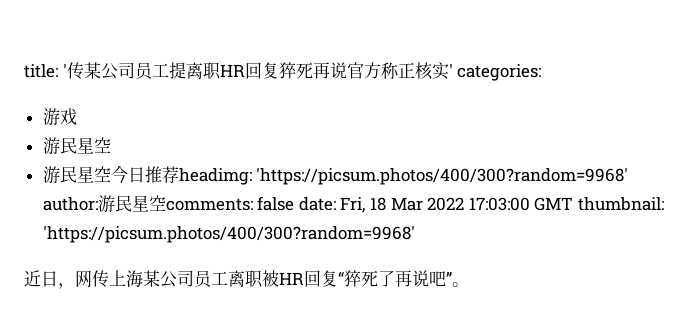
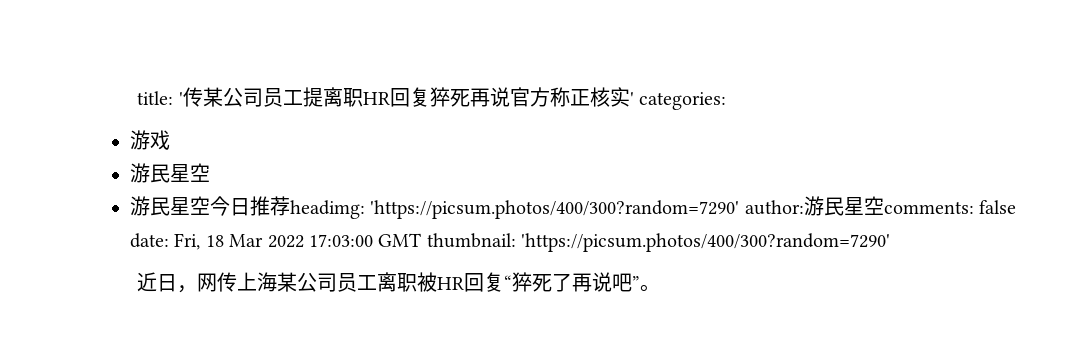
- 游民星空今日推荐headimg: 'https://picsum.photos/400/300?random=9968' author:游民星空comments: false date: Fri, 18 Mar 2022 17:03:00 GMT thumbnail: 'https://picsum.photos/400/300?random=9968'
+ 游民星空今日推荐headimg: 'https://picsum.photos/400/300?random=7290' author:游民星空comments: false date: Fri, 18 Mar 2022 17:03:00 GMT thumbnail: 'https://picsum.photos/400/300?random=7290'

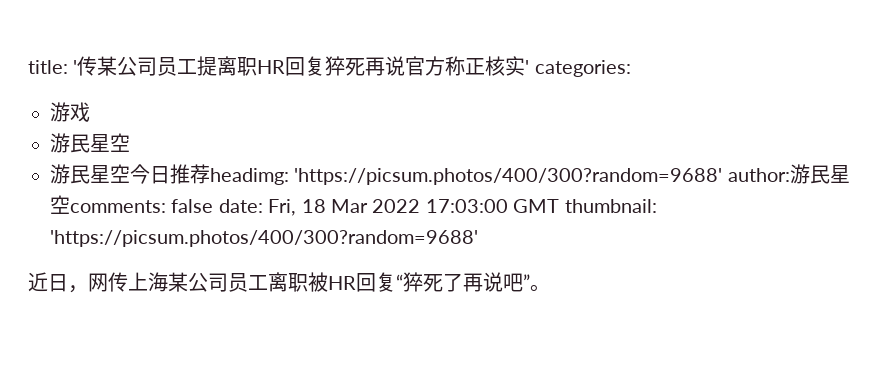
- 游民星空今日推荐headimg: 'https://picsum.photos/400/300?random=7290' author:游民星空comments: false date: Fri, 18 Mar 2022 17:03:00 GMT thumbnail: 'https://picsum.photos/400/300?random=7290'
+ 游民星空今日推荐headimg: 'https://picsum.photos/400/300?random=9688' author:游民星空comments: false date: Fri, 18 Mar 2022 17:03:00 GMT thumbnail: 'https://picsum.photos/400/300?random=9688'

